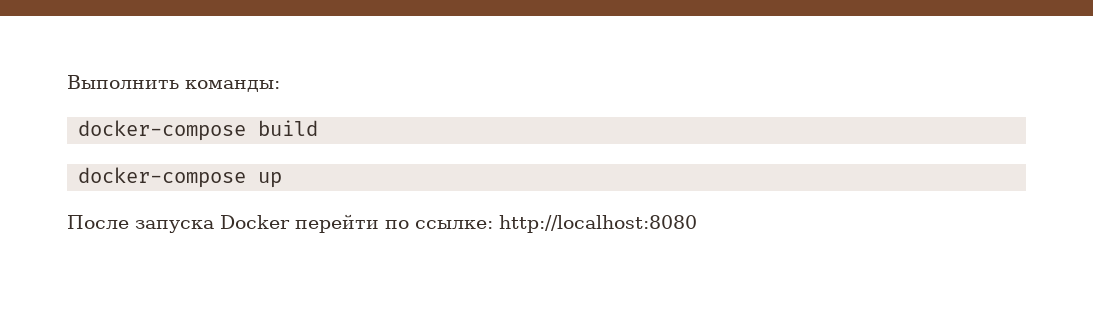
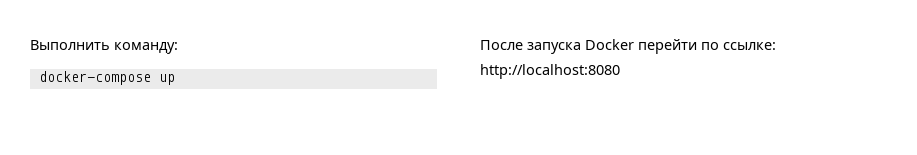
- Выполнить команды:
- docker-compose build
+ Выполнить команду:

